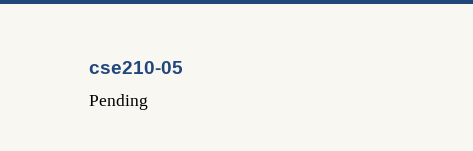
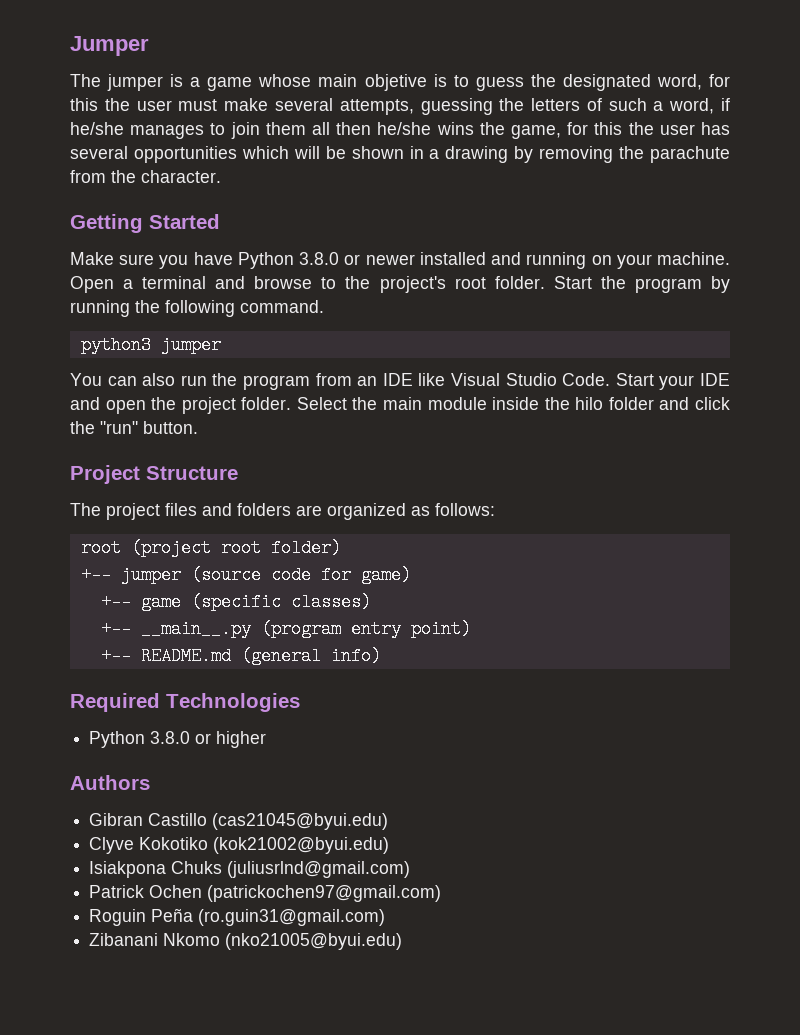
- cse210-05
- Pending
+ Jumper
+ The jumper is a game whose main objetive is to guess the designated word, for this the user must make several attempts, guessing the letters of such a word, if he/she manages to join them all then he/she wins the game, for this the user has several opportunities which will be shown in a drawing by removing the parachute from the character.
+ Getting Started
+ Make sure you have Python 3.8.0 or newer installed and running on your machine. Open a terminal and browse to the project's root folder. Start the program by running the following command.
+ python3 jumper
+ You can also run the program from an IDE like Visual Studio Code. Start your IDE and open the project folder. Select the main module inside the hilo folder and click the "run" button.
+ Project Structure
+ The project files and folders are organized as follows:
+ root (project root folder)
+ +-- jumper (source code for game)
+ +-- game (specific classes)
+ +-- __main__.py (program entry point)
+ +-- README.md (general info)
+ Required Technologies
+ Python 3.8.0 or higher
+ Authors
+ Gibran Castillo (cas21045@byui.edu)
+ Clyve Kokotiko (kok21002@byui.edu)
+ Isiakpona Chuks (juliusrlnd@gmail.com)
+ Patrick Ochen (patrickochen97@gmail.com)
+ Roguin Peña (ro.guin31@gmail.com)
+ Zibanani Nkomo (nko21005@byui.edu)

